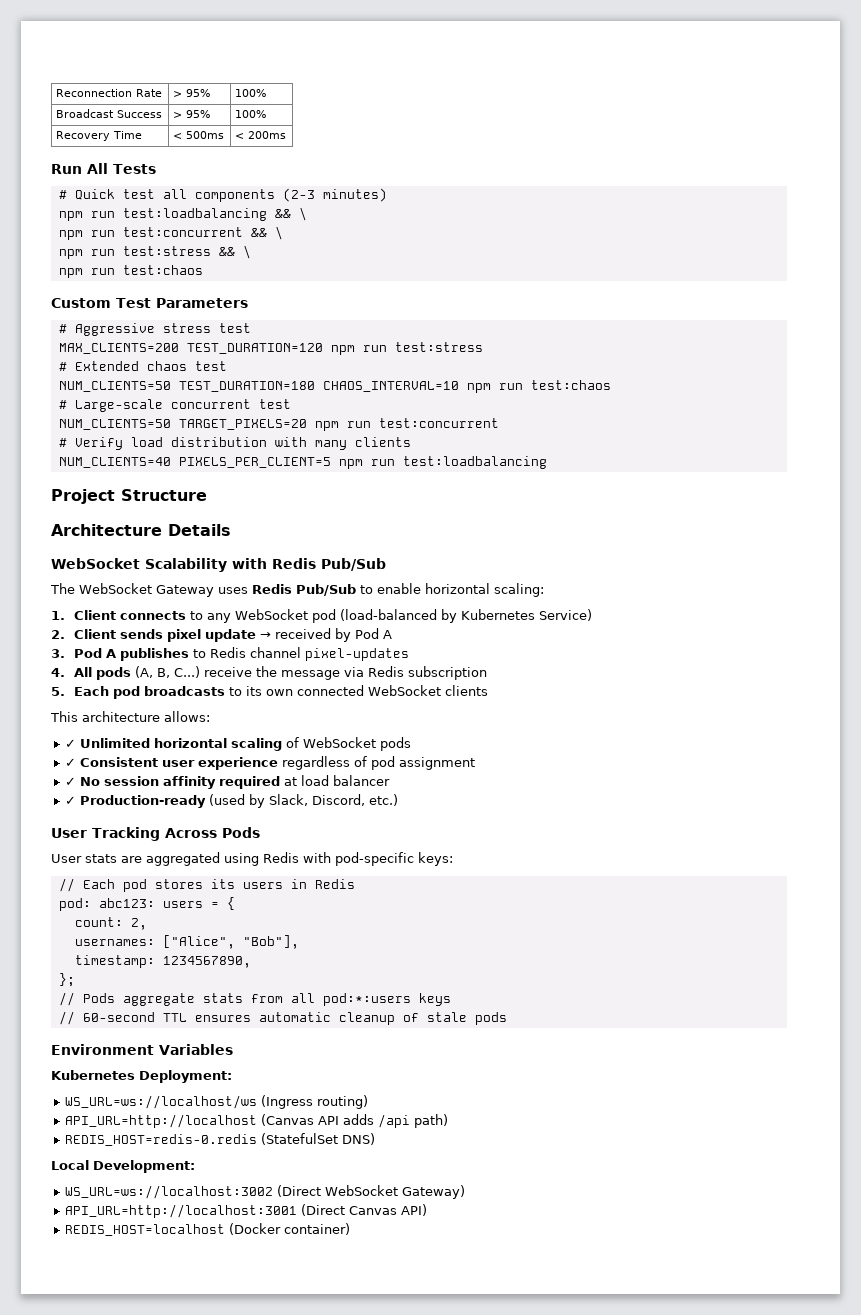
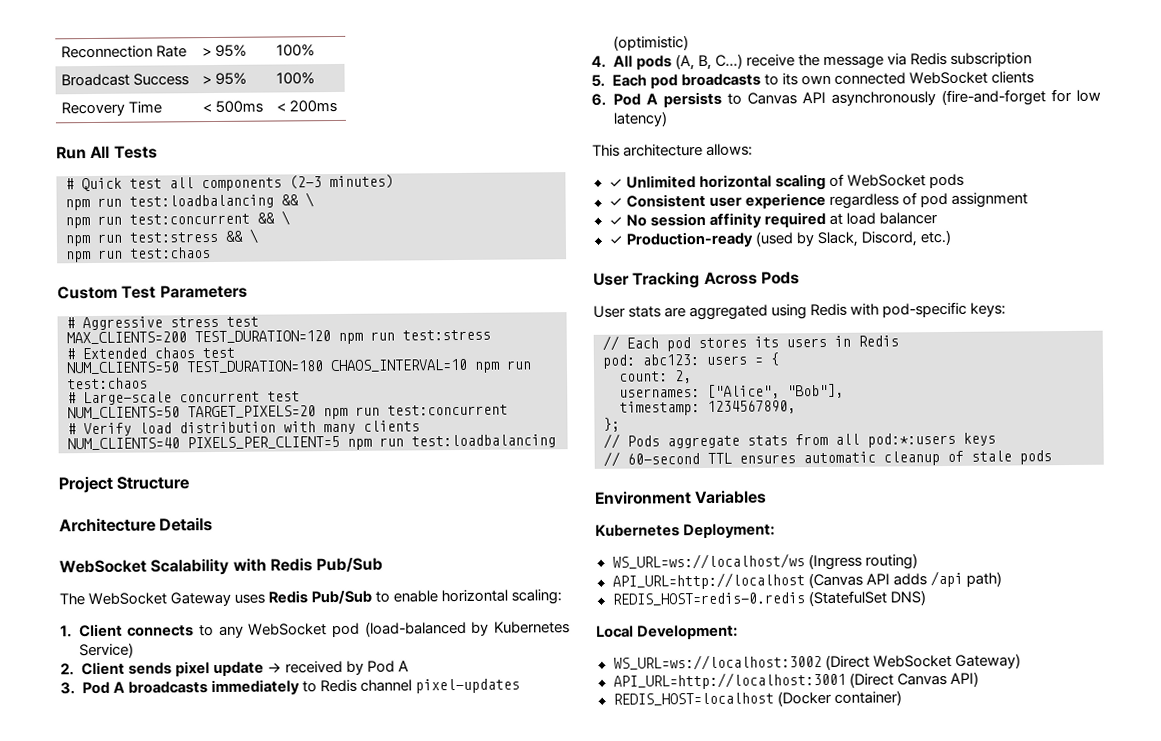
- 3. Pod A publishes to Redis channel pixel-updates
+ 3. Pod A broadcasts immediately to Redis channel pixel-updates (optimistic)
+ 6. Pod A persists to Canvas API asynchronously (fire-and-forget for low latency)

